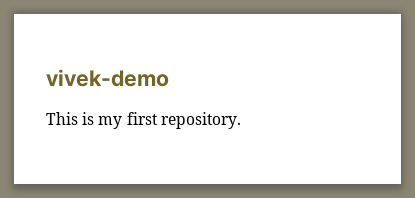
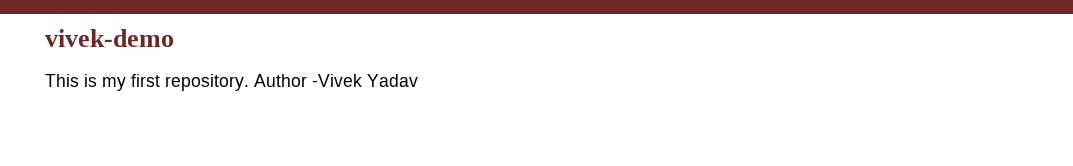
+ Author -Vivek Yadav

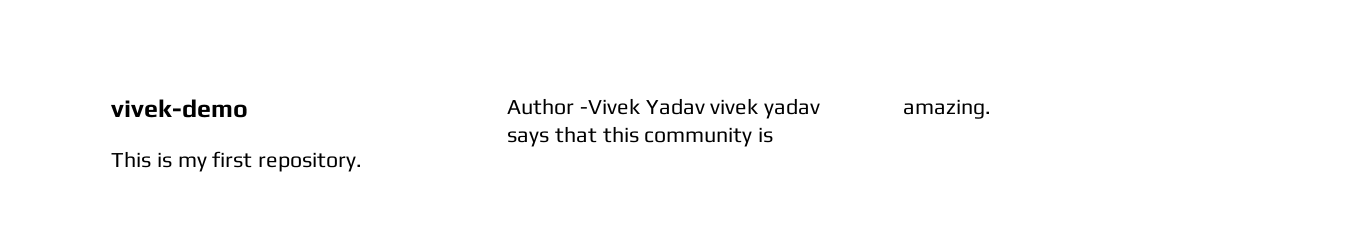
- This is my first repository. Author -Vivek Yadav
+ This is my first repository.
+ Author -Vivek Yadav vivek yadav says that this community is amazing.

